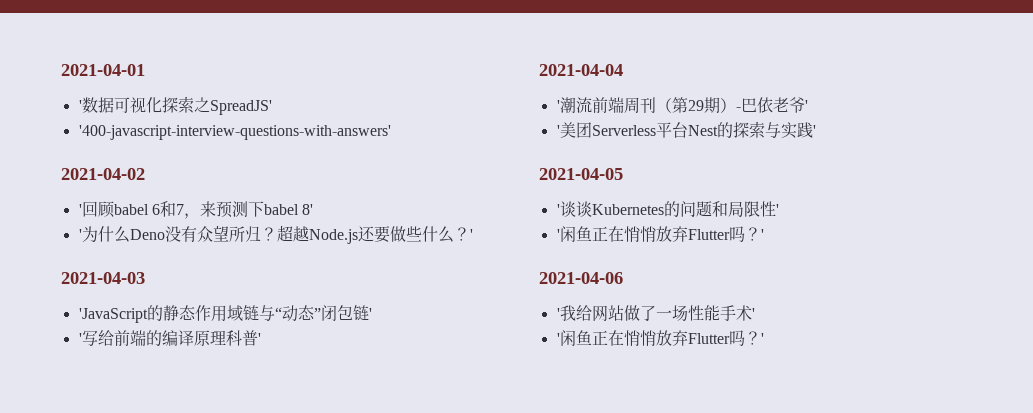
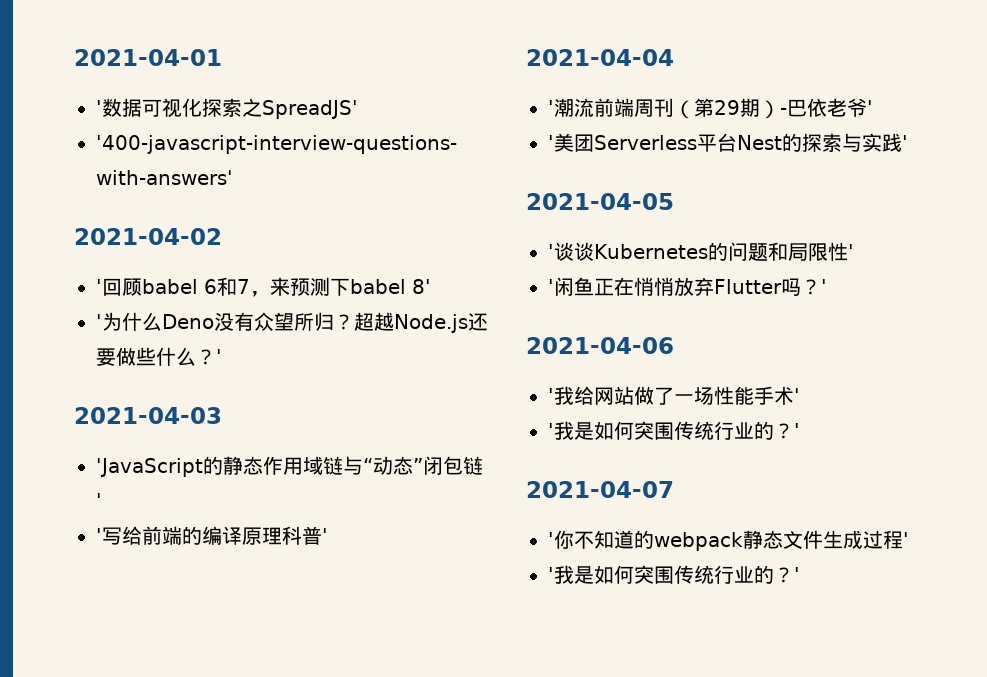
  '我给网站做了一场性能手术'
- '闲鱼正在悄悄放弃Flutter吗？
+ '我是如何突围传统行业的？'
+ 2021-04-07
+ '你不知道的webpack静态文件生成过程'
+ '我是如何突围传统行业的？

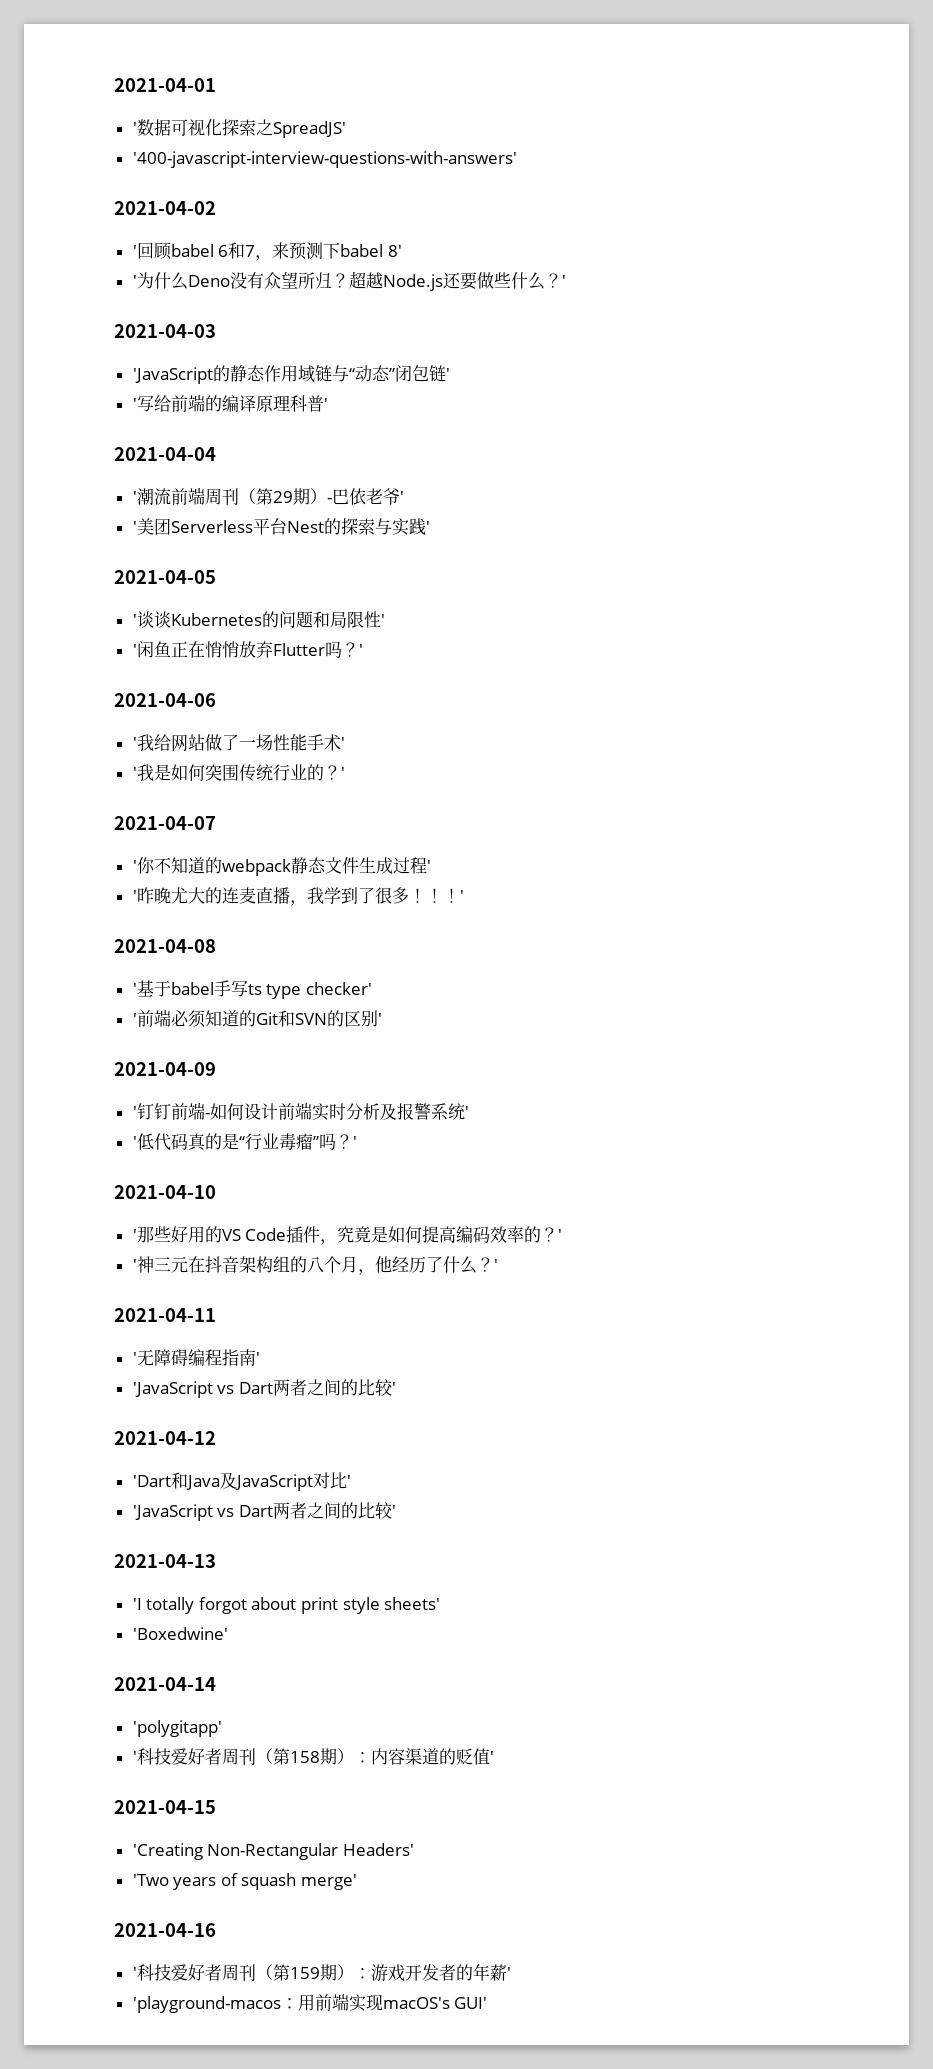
  '你不知道的webpack静态文件生成过程'
- '我是如何突围传统行业的？'
+ '昨晚尤大的连麦直播，我学到了很多！！！'
+ 2021-04-08
+ '基于babel手写ts type checker'
+ '前端必须知道的Git和SVN的区别'
+ 2021-04-09
+ '钉钉前端-如何设计前端实时分析及报警系统'
+ '低代码真的是“行业毒瘤”吗？'
+ 2021-04-10
+ '那些好用的VS Code插件，究竟是如何提高编码效率的？'
+ '神三元在抖音架构组的八个月，他经历了什么？'
+ 2021-04-11
+ '无障碍编程指南'
+ 'JavaScript vs Dart两者之间的比较'
+ 2021-04-12
+ 'Dart和Java及JavaScript对比'
+ 'JavaScript vs Dart两者之间的比较'
+ 2021-04-13
+ 'I totally forgot about print style sheets'
+ 'Boxedwine'
+ 2021-04-14
+ 'polygitapp'
+ '科技爱好者周刊（第158期）：内容渠道的贬值'
+ 2021-04-15
+ 'Creating Non-Rectangular Headers'
+ 'Two years of squash merge'
+ 2021-04-16
+ '科技爱好者周刊（第159期）：游戏开发者的年薪'
+ 'playground-macos：用前端实现macOS's GUI'

